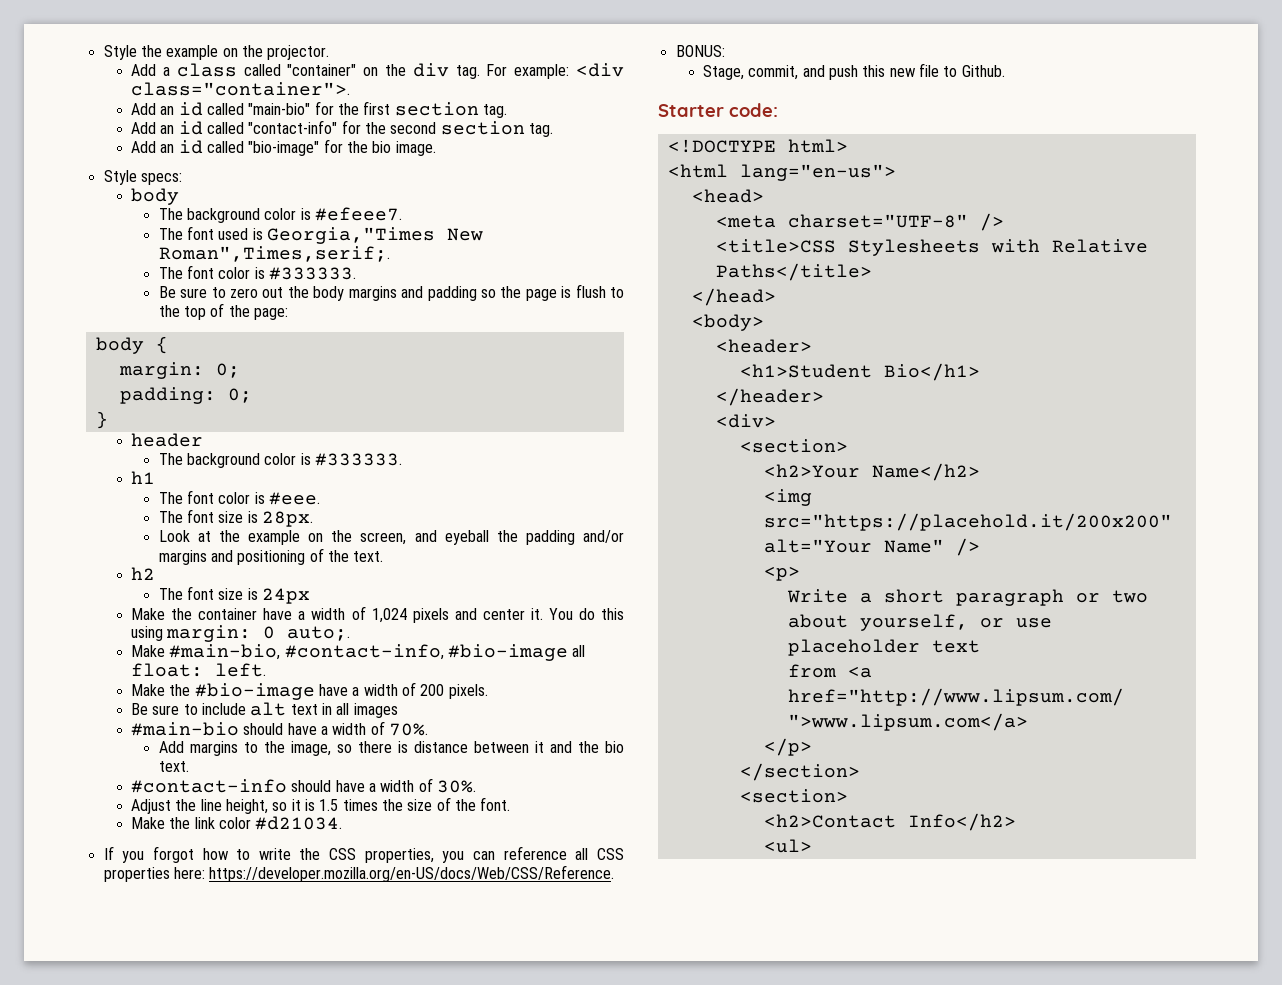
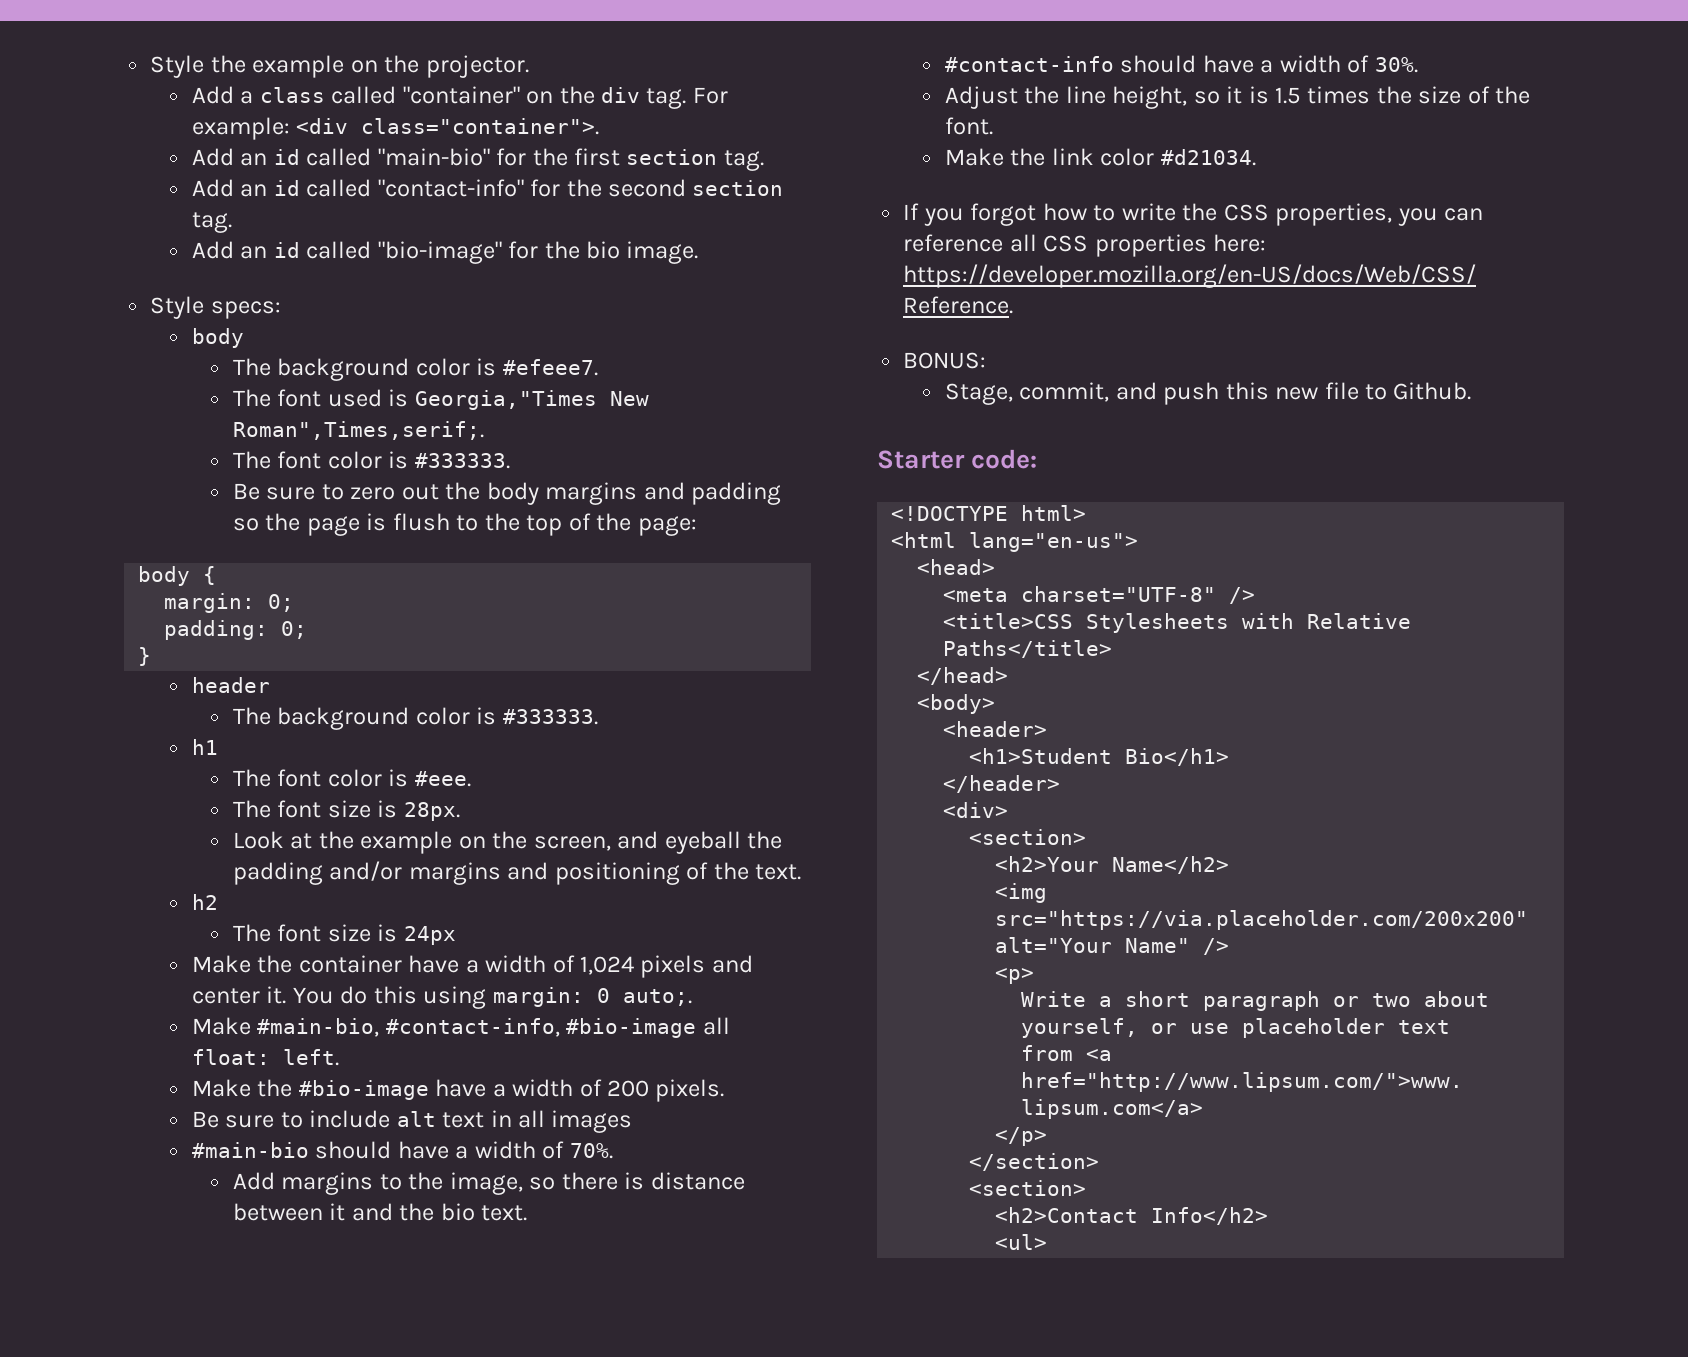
- <img src="https://placehold.it/200x200" alt="Your Name" />
+ <img src="https://via.placeholder.com/200x200" alt="Your Name" />

